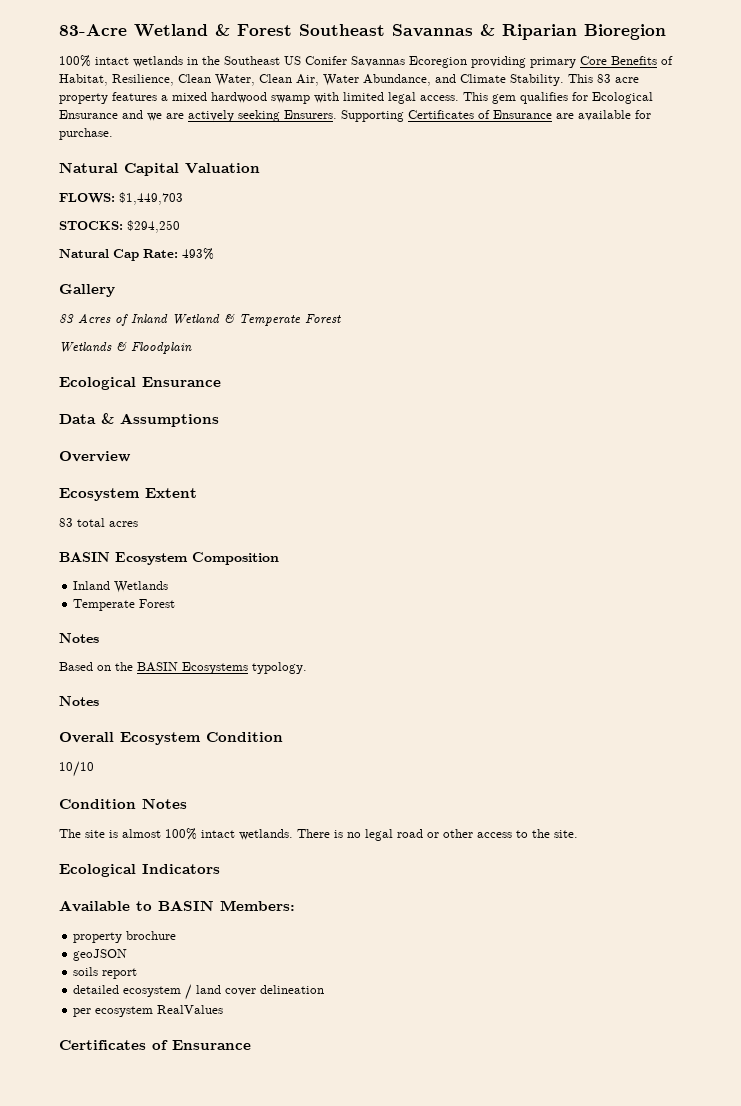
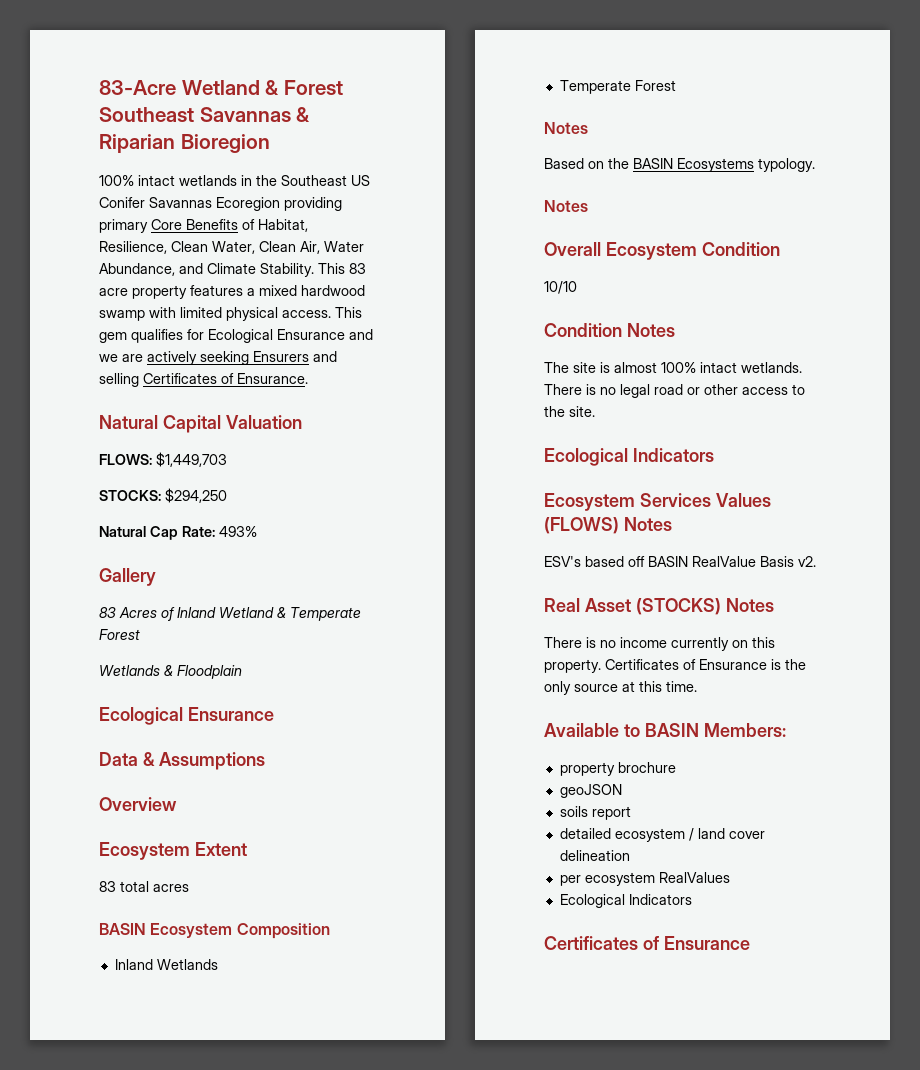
- This 83 acre property features a mixed hardwood swamp with limited legal access.
+ This 83 acre property features a mixed hardwood swamp with limited physical access.
- This gem qualifies for Ecological Ensurance and we are actively seeking Ensurers. Supporting Certificates of Ensurance are available for purchase.
+ This gem qualifies for Ecological Ensurance and we are actively seeking Ensurers and selling Certificates of Ensurance.
+ Ecosystem Services Values (FLOWS) Notes
+ ESV's based off BASIN RealValue Basis v2.
+ Real Asset (STOCKS) Notes
+ There is no income currently on this property. Certificates of Ensurance is the only source at this time.
  per ecosystem RealValues
+ Ecological Indicators

